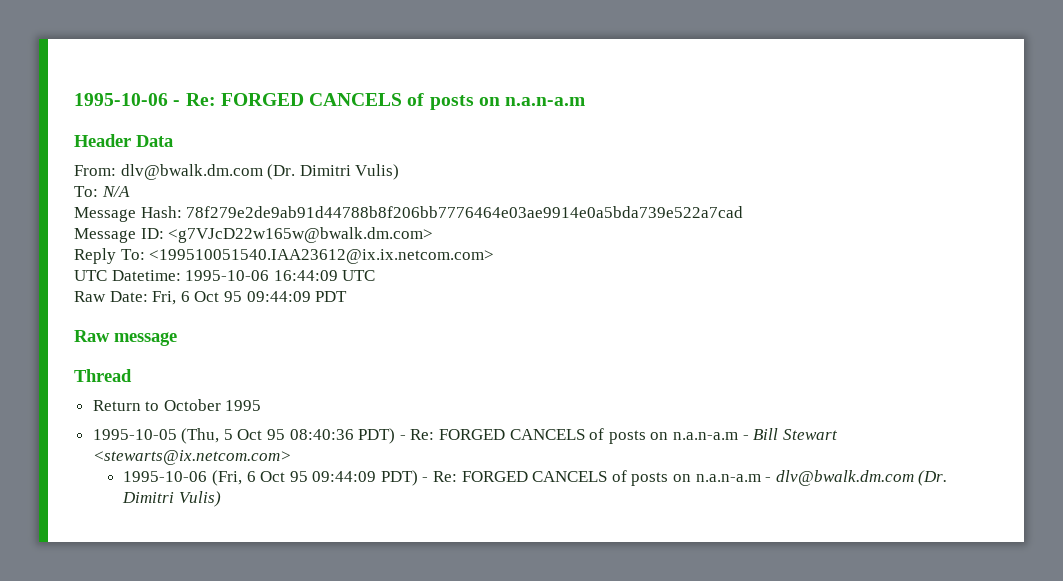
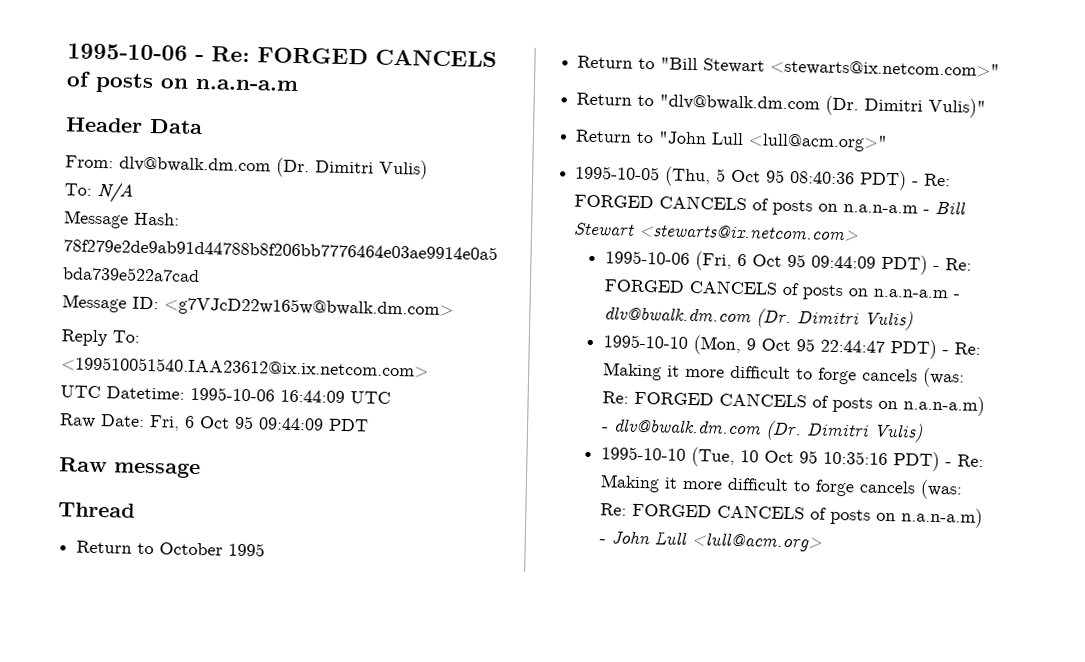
+ Return to "Bill Stewart <stewarts@ix.netcom.com>"
+ Return to "dlv@bwalk.dm.com (Dr. Dimitri Vulis)"
+ Return to "John Lull <lull@acm.org>"
+ 1995-10-10 (Mon, 9 Oct 95 22:44:47 PDT) - Re: Making it more difficult to forge cancels (was: Re: FORGED CANCELS of posts on n.a.n-a.m) - dlv@bwalk.dm.com (Dr. Dimitri Vulis)
+ 1995-10-10 (Tue, 10 Oct 95 10:35:16 PDT) - Re: Making it more difficult to forge cancels (was: Re: FORGED CANCELS of posts on n.a.n-a.m) - John Lull <lull@acm.org>

